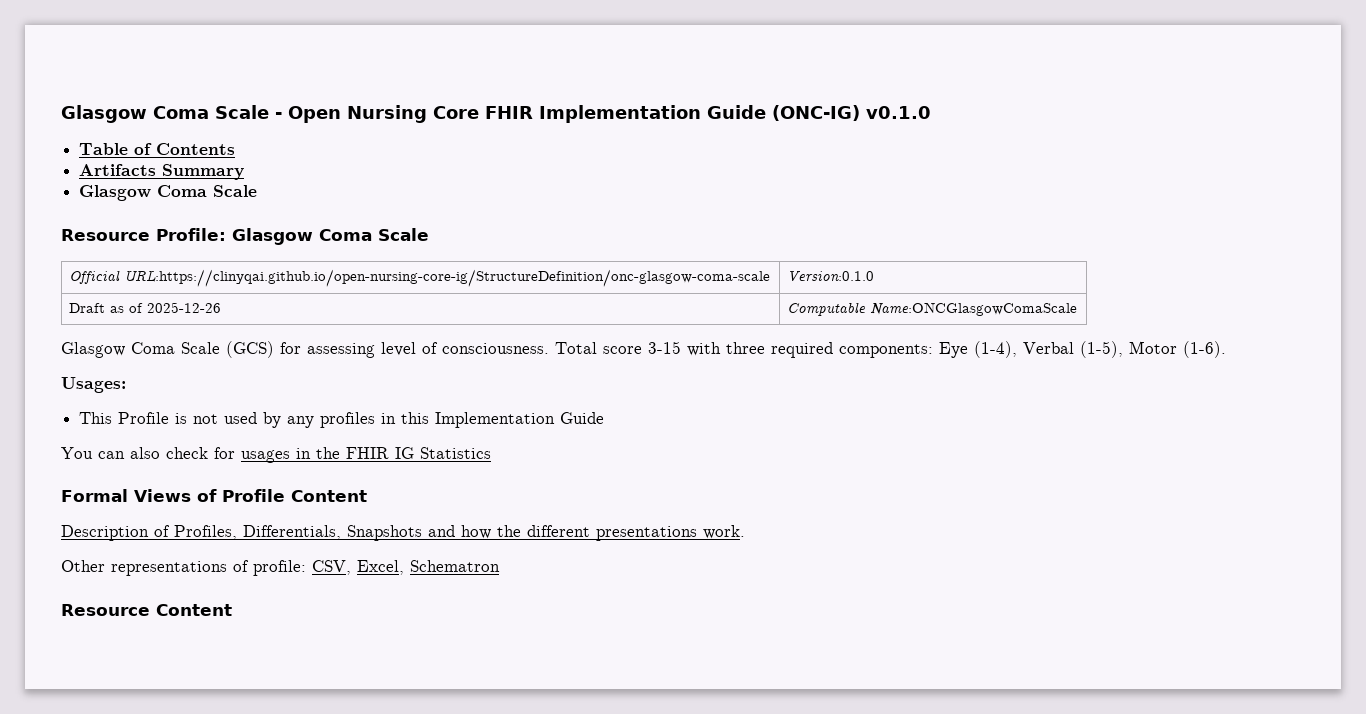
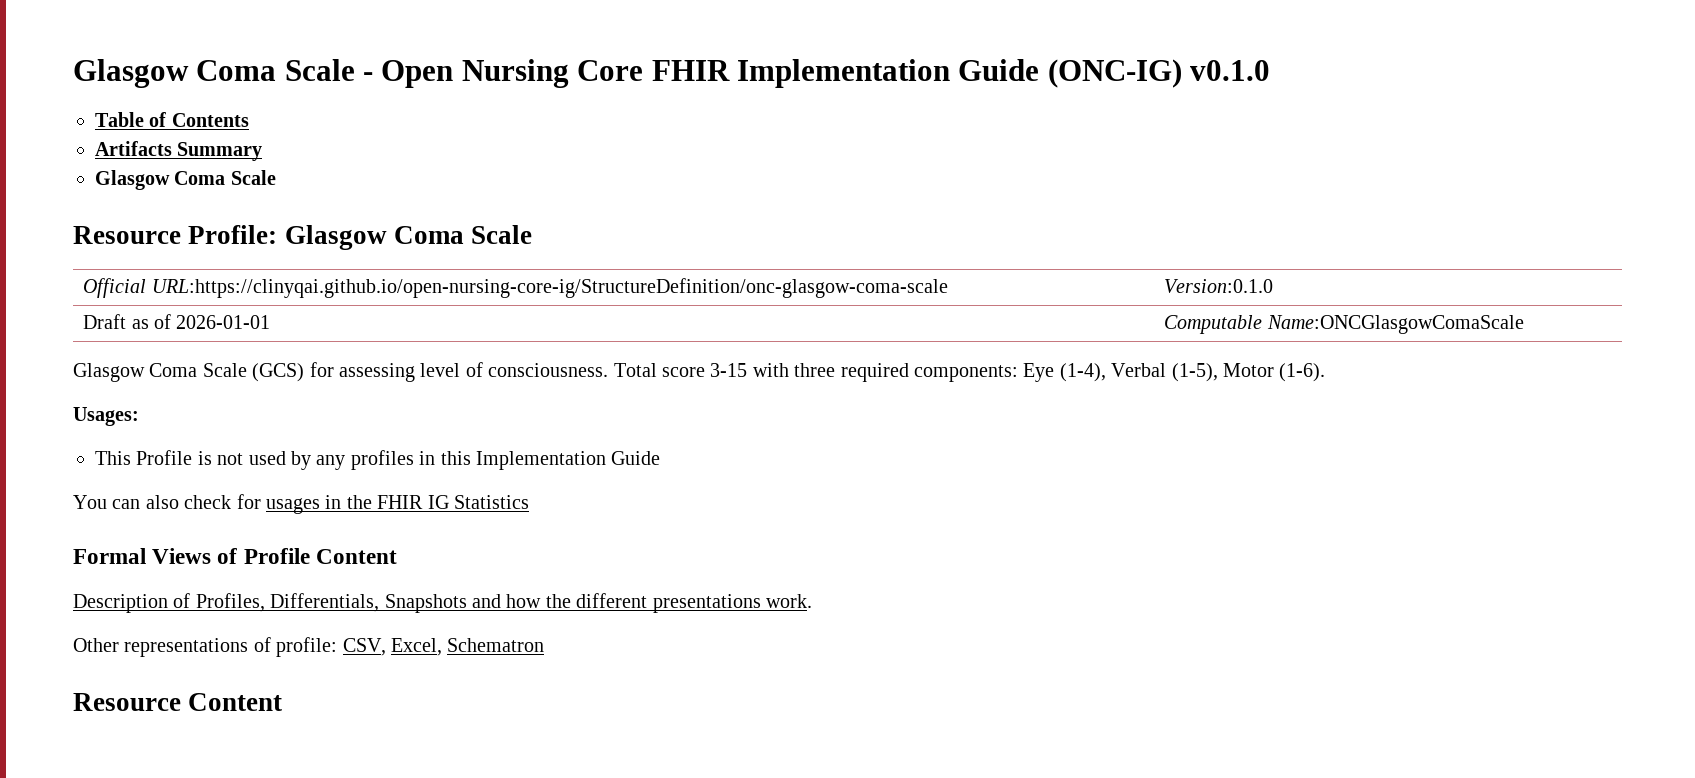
- Draft as of 2025-12-26 | Computable Name:ONCGlasgowComaScale
+ Draft as of 2026-01-01 | Computable Name:ONCGlasgowComaScale

